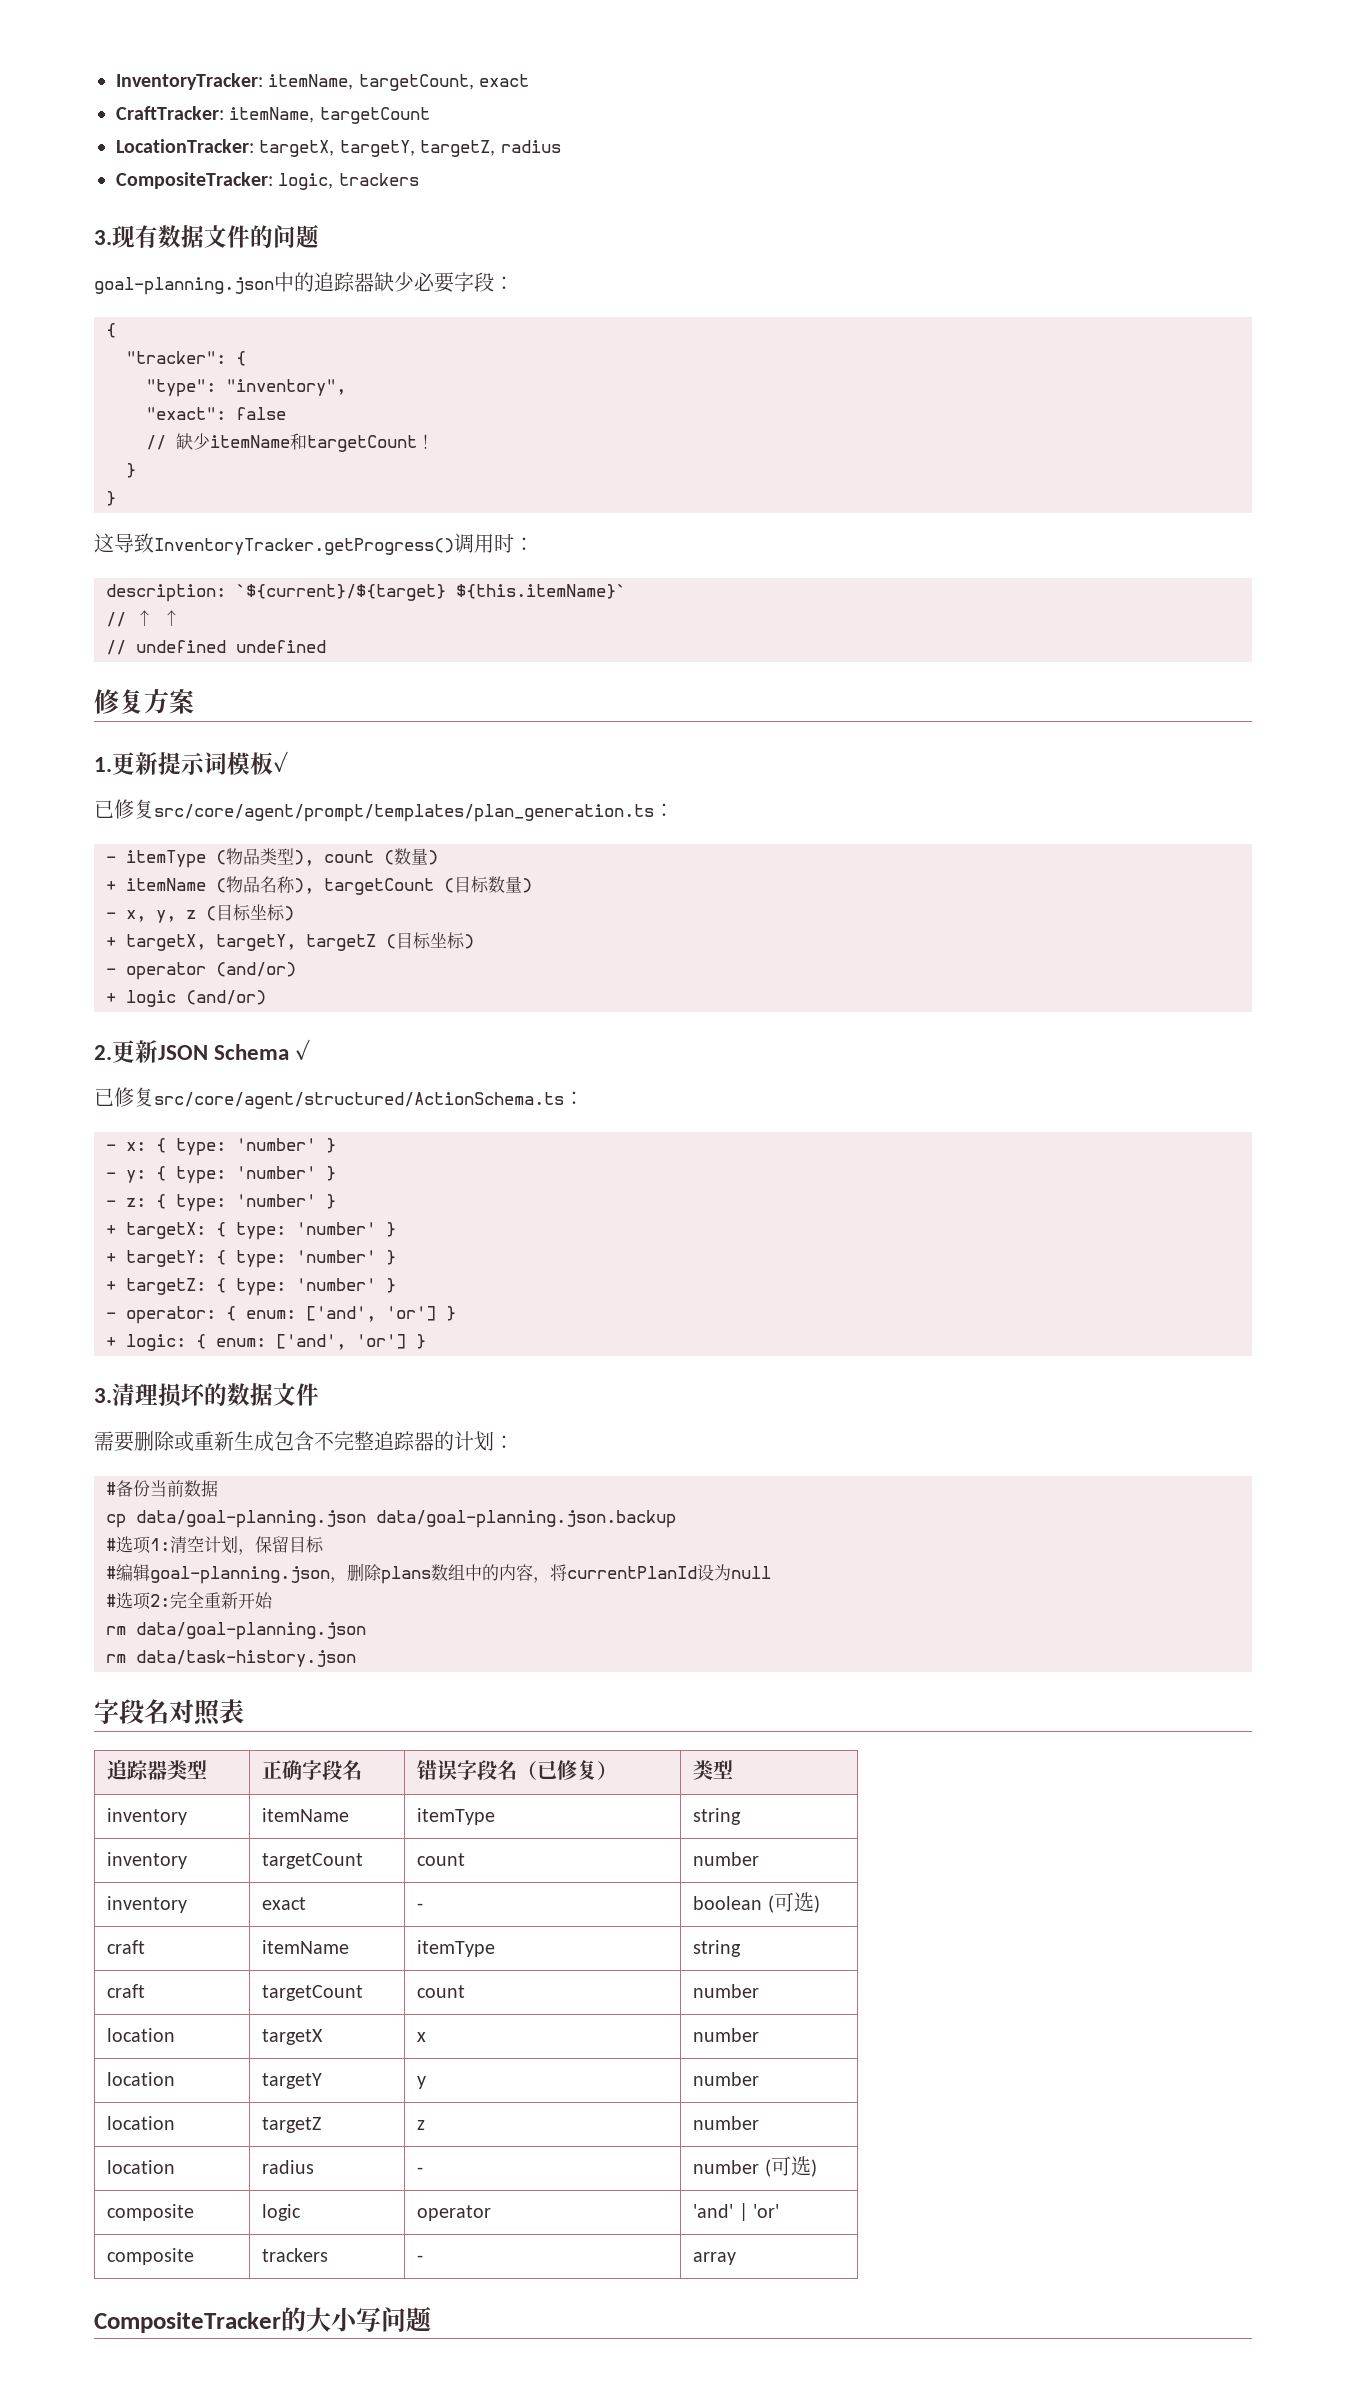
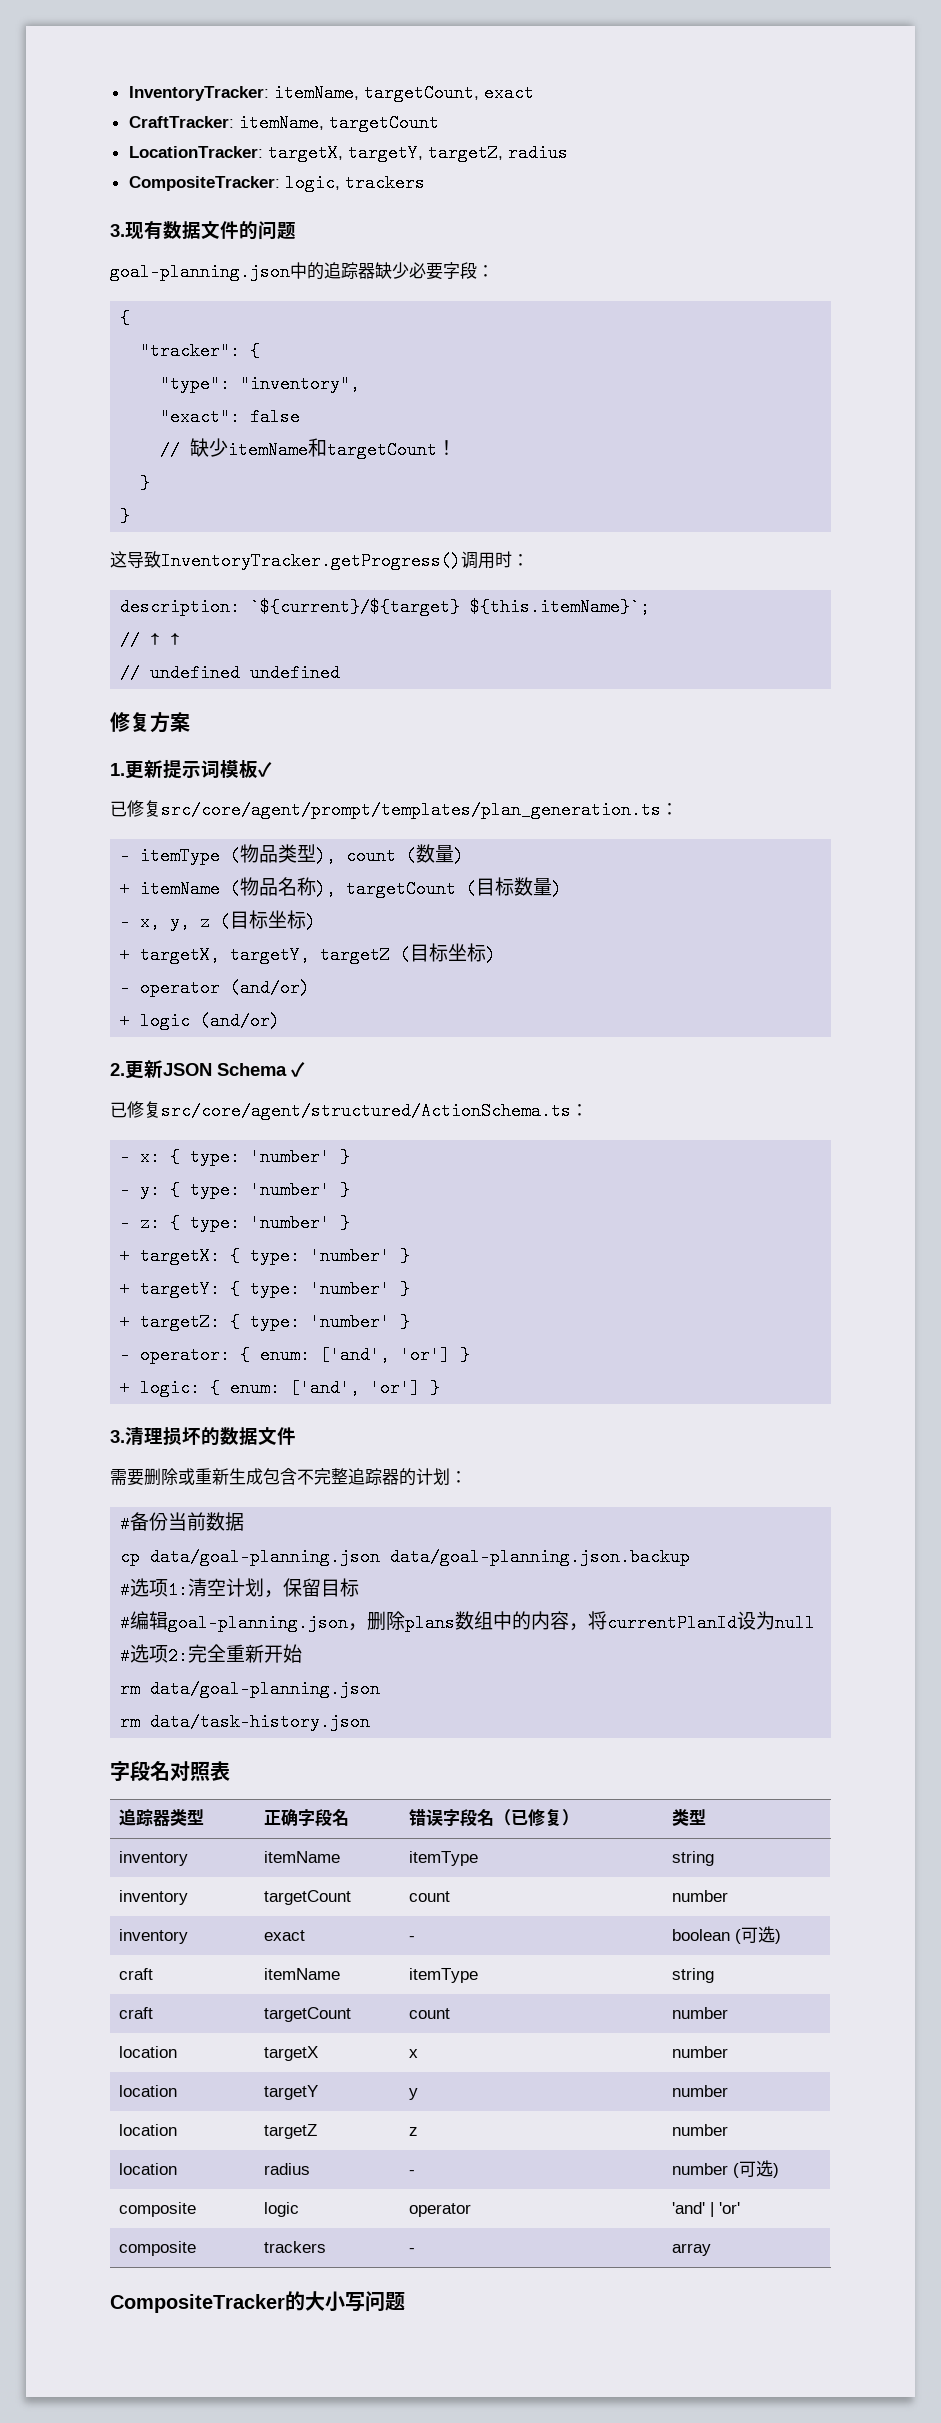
- description: `${current}/${target} ${this.itemName}`
+ description: `${current}/${target} ${this.itemName}`;

